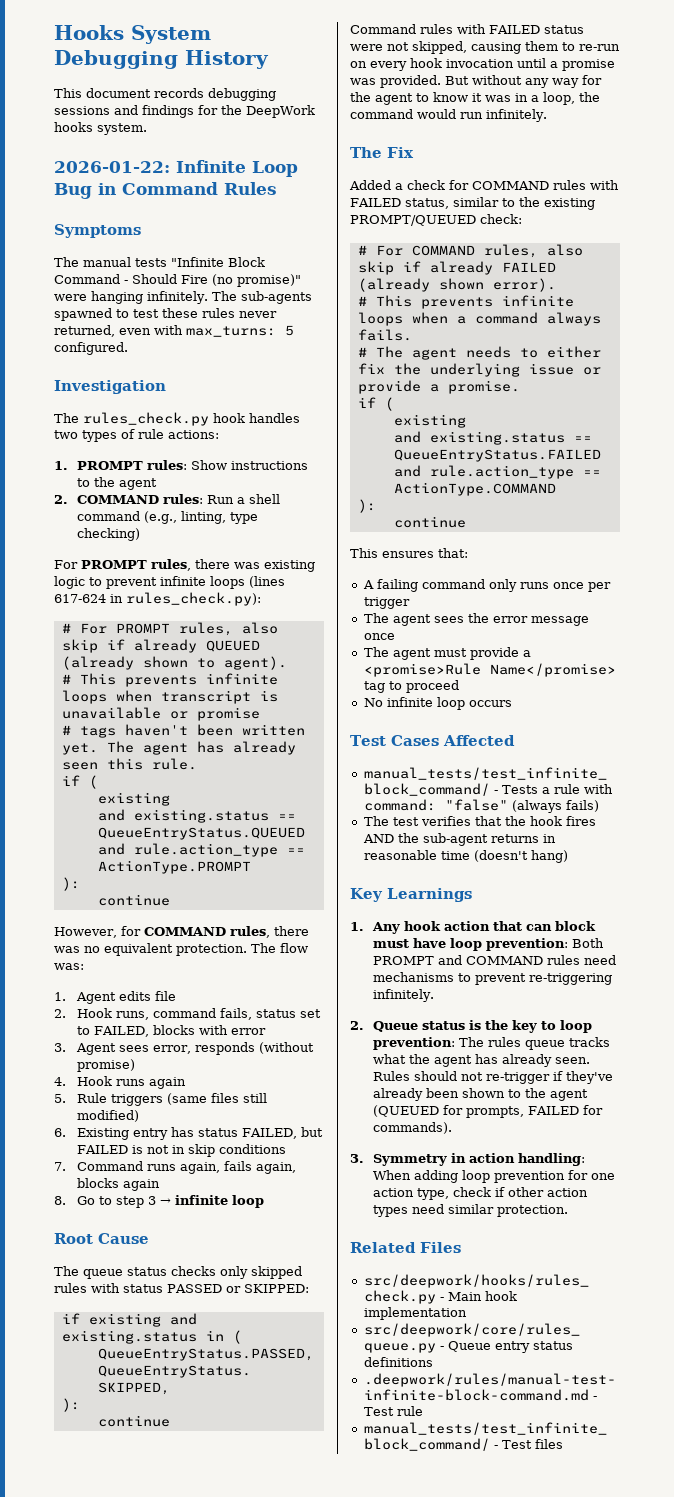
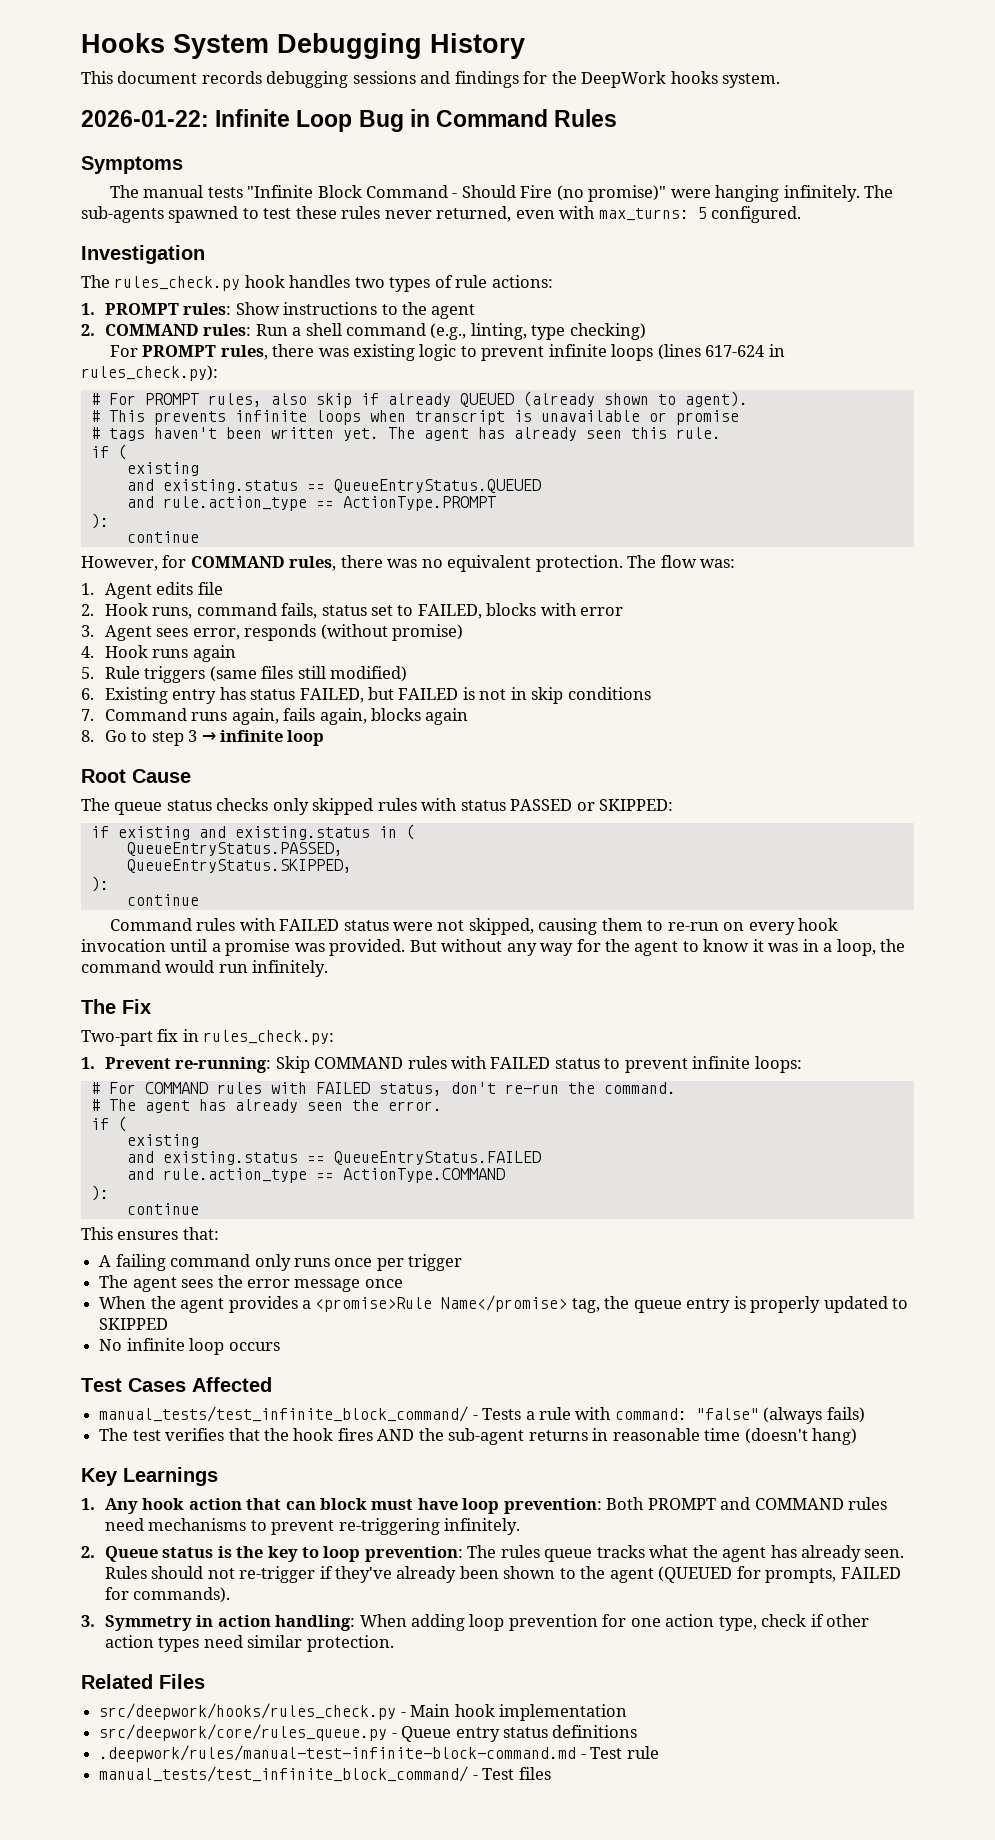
- Added a check for COMMAND rules with FAILED status, similar to the existing PROMPT/QUEUED check:
- # For COMMAND rules, also skip if already FAILED (already shown error).
- # This prevents infinite loops when a command always fails.
- # The agent needs to either fix the underlying issue or provide a promise.
+ Two-part fix in rules_check.py:
+ 1. Prevent re-running: Skip COMMAND rules with FAILED status to prevent infinite loops:
+ # For COMMAND rules with FAILED status, don't re-run the command.
+ # The agent has already seen the error.
- The agent must provide a <promise>Rule Name</promise> tag to proceed
+ When the agent provides a <promise>Rule Name</promise> tag, the queue entry is properly updated to SKIPPED

